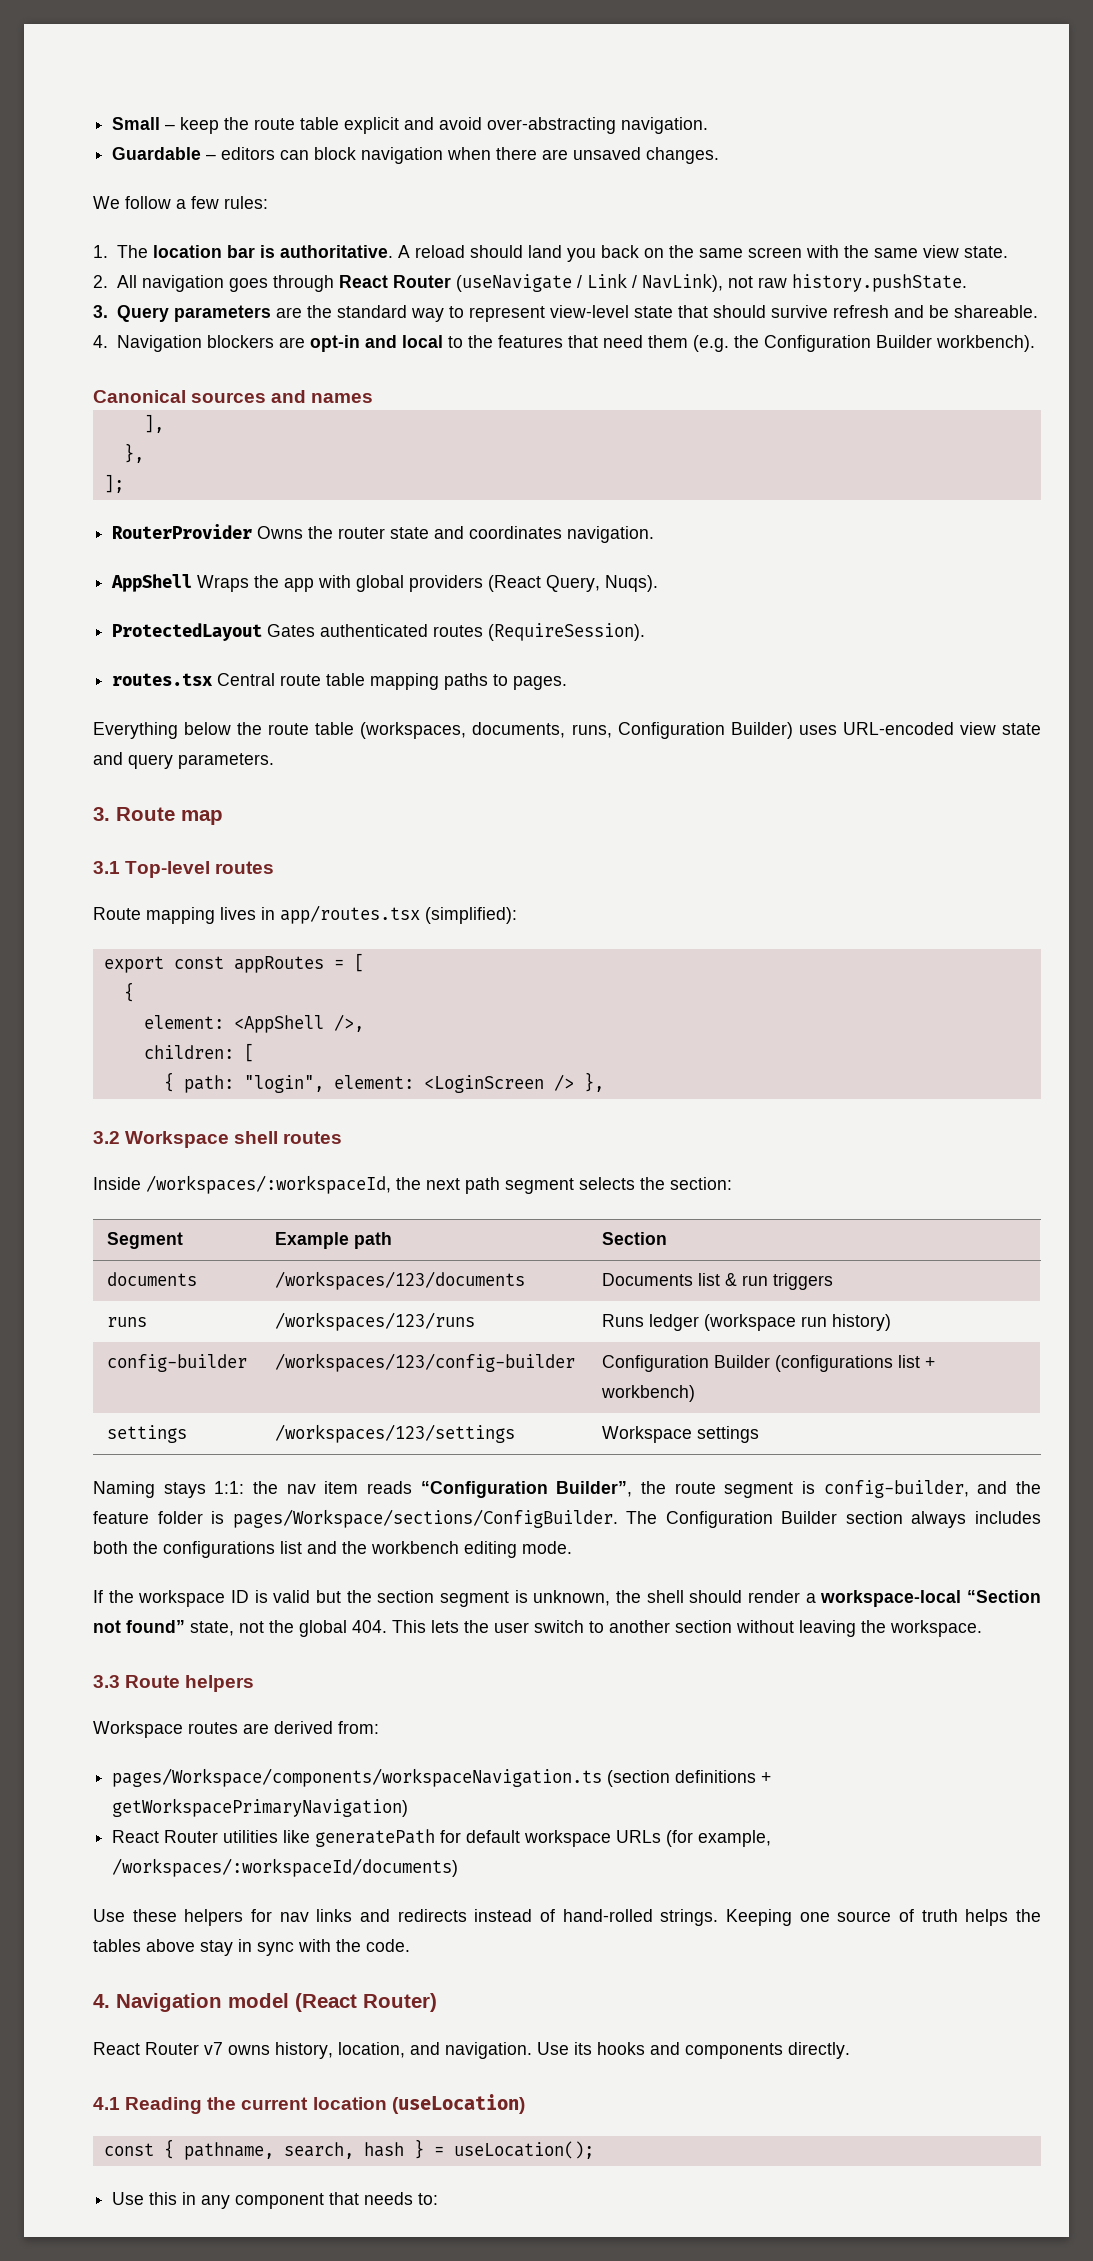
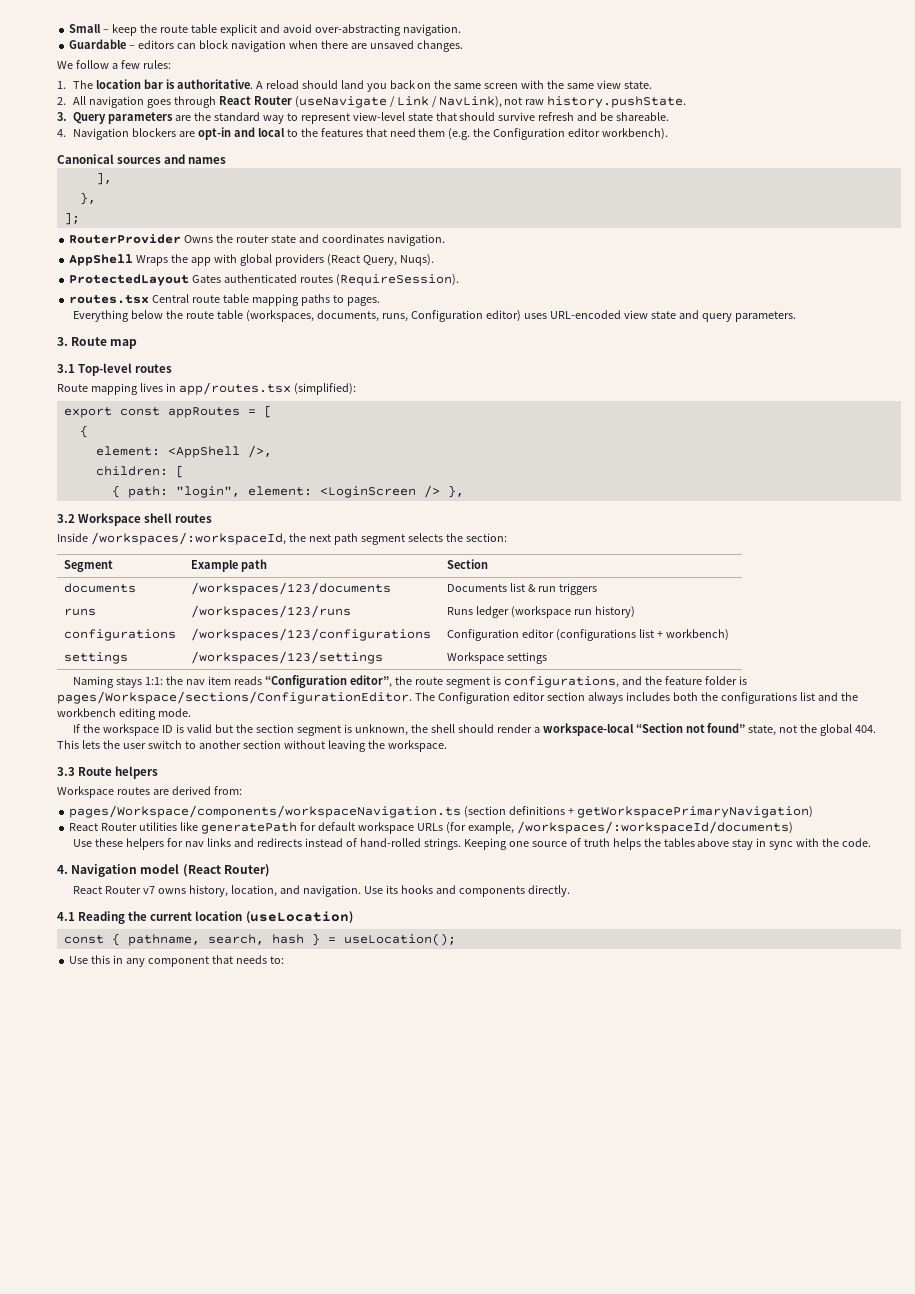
- 4. Navigation blockers are opt‑in and local to the features that need them (e.g. the Configuration Builder workbench).
+ 4. Navigation blockers are opt‑in and local to the features that need them (e.g. the Configuration editor workbench).
- Everything below the route table (workspaces, documents, runs, Configuration Builder) uses URL‑encoded view state and query parameters.
+ Everything below the route table (workspaces, documents, runs, Configuration editor) uses URL‑encoded view state and query parameters.
- config-builder | /workspaces/123/config-builder | Configuration Builder (configurations list + workbench)
+ configurations | /workspaces/123/configurations | Configuration editor (configurations list + workbench)
- Naming stays 1:1: the nav item reads “Configuration Builder”, the route segment is config-builder, and the feature folder is pages/Workspace/sections/ConfigBuilder.
+ Naming stays 1:1: the nav item reads “Configuration editor”, the route segment is configurations, and the feature folder is pages/Workspace/sections/ConfigurationEditor.
- The Configuration Builder section always includes both the configurations list and the workbench editing mode.
+ The Configuration editor section always includes both the configurations list and the workbench editing mode.

